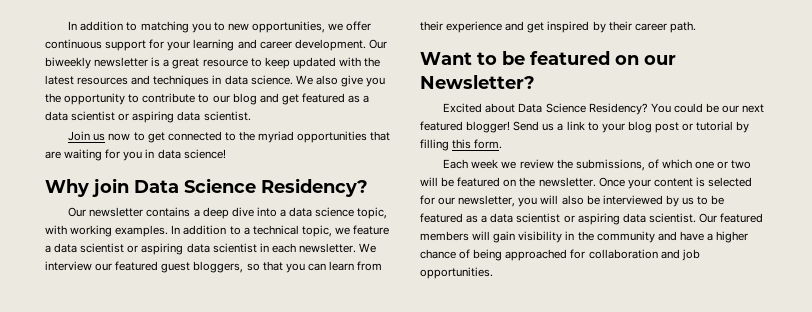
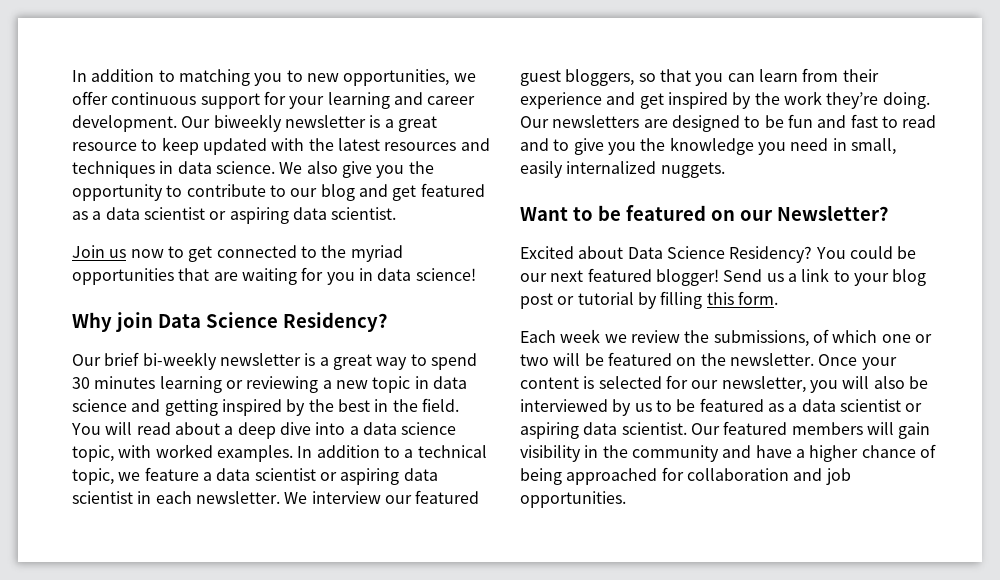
- Our newsletter contains a deep dive into a data science topic, with working examples.
+ Our brief bi-weekly newsletter is a great way to spend 30 minutes learning or reviewing a new topic in data science and getting inspired by the best in the field. You will read about a deep dive into a data science topic, with worked examples.
- We interview our featured guest bloggers, so that you can learn from their experience and get inspired by their career path.
+ We interview our featured guest bloggers, so that you can learn from their experience and get inspired by the work they’re doing. Our newsletters are designed to be fun and fast to read and to give you the knowledge you need in small, easily internalized nuggets.

